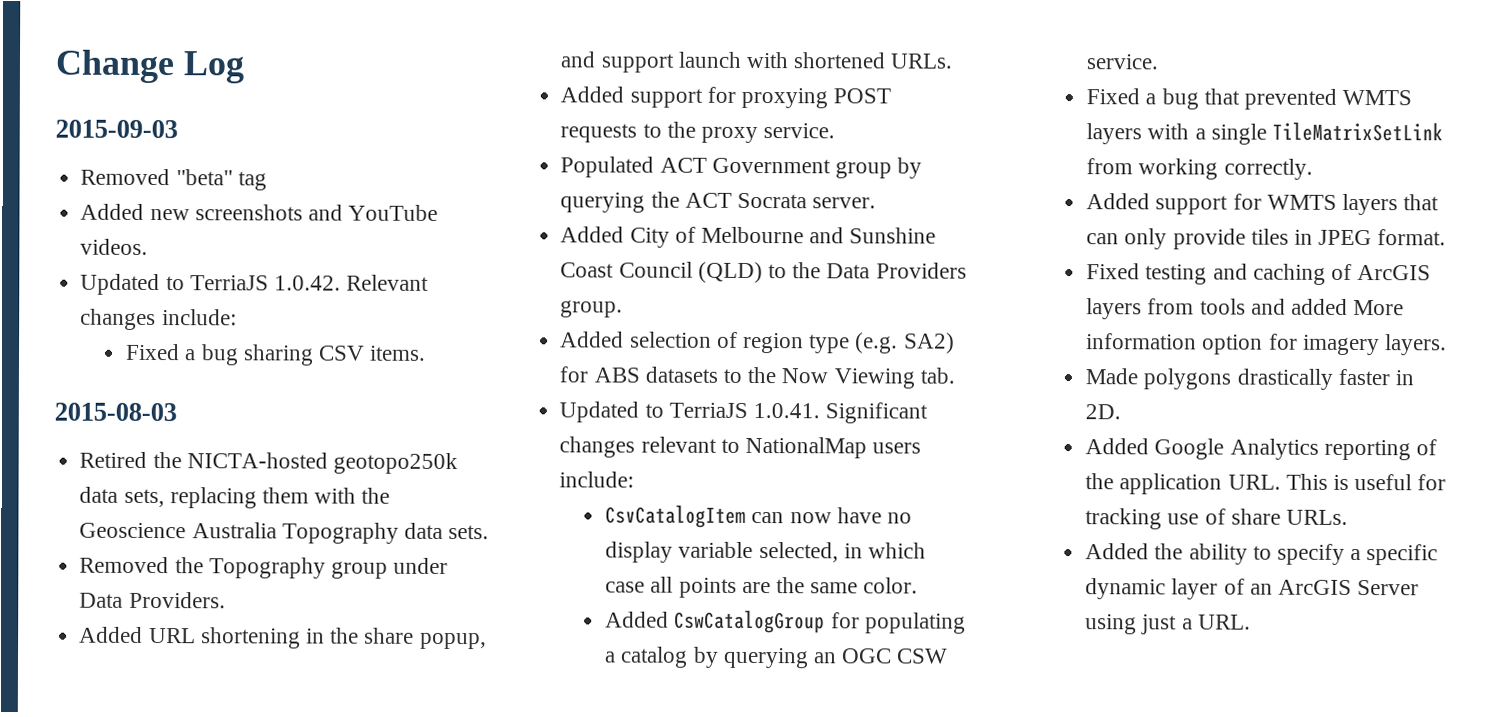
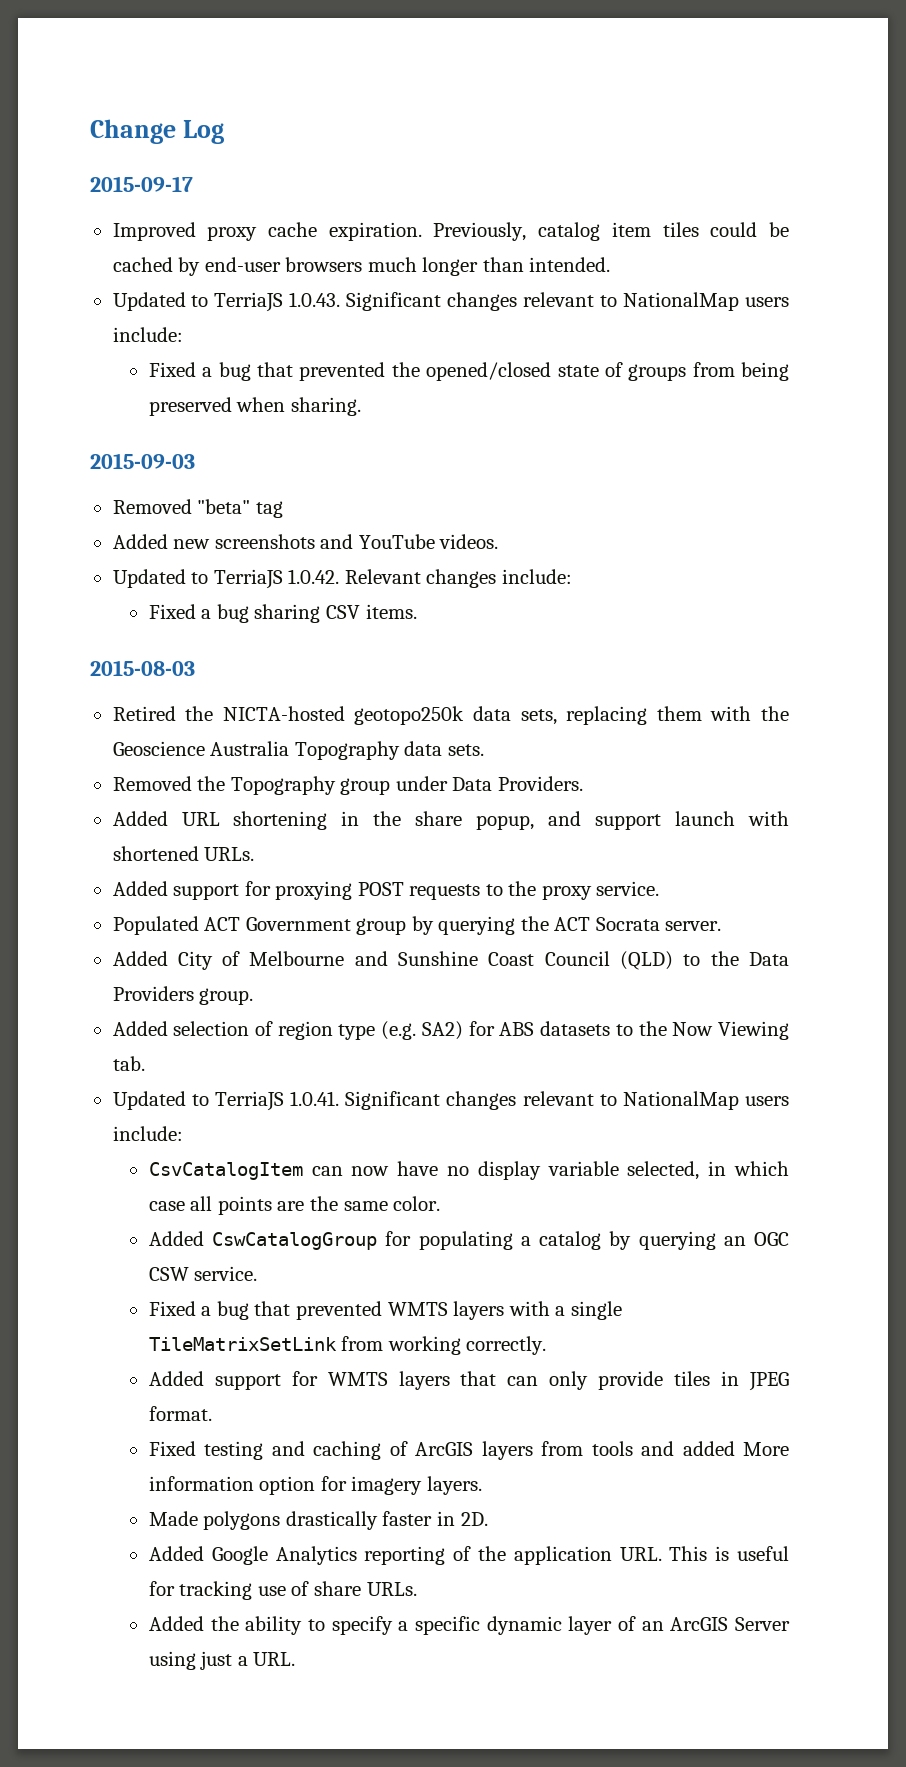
+ 2015-09-17
+ Improved proxy cache expiration. Previously, catalog item tiles could be cached by end-user browsers much longer than intended.
+ Updated to TerriaJS 1.0.43. Significant changes relevant to NationalMap users include:
+ Fixed a bug that prevented the opened/closed state of groups from being preserved when sharing.

